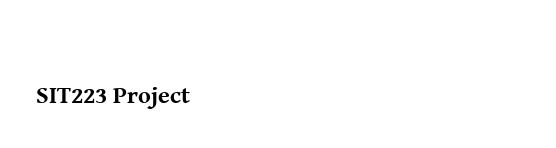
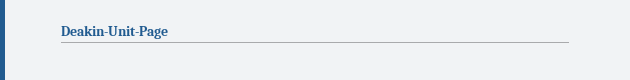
- SIT223 Project
+ Deakin-Unit-Page

